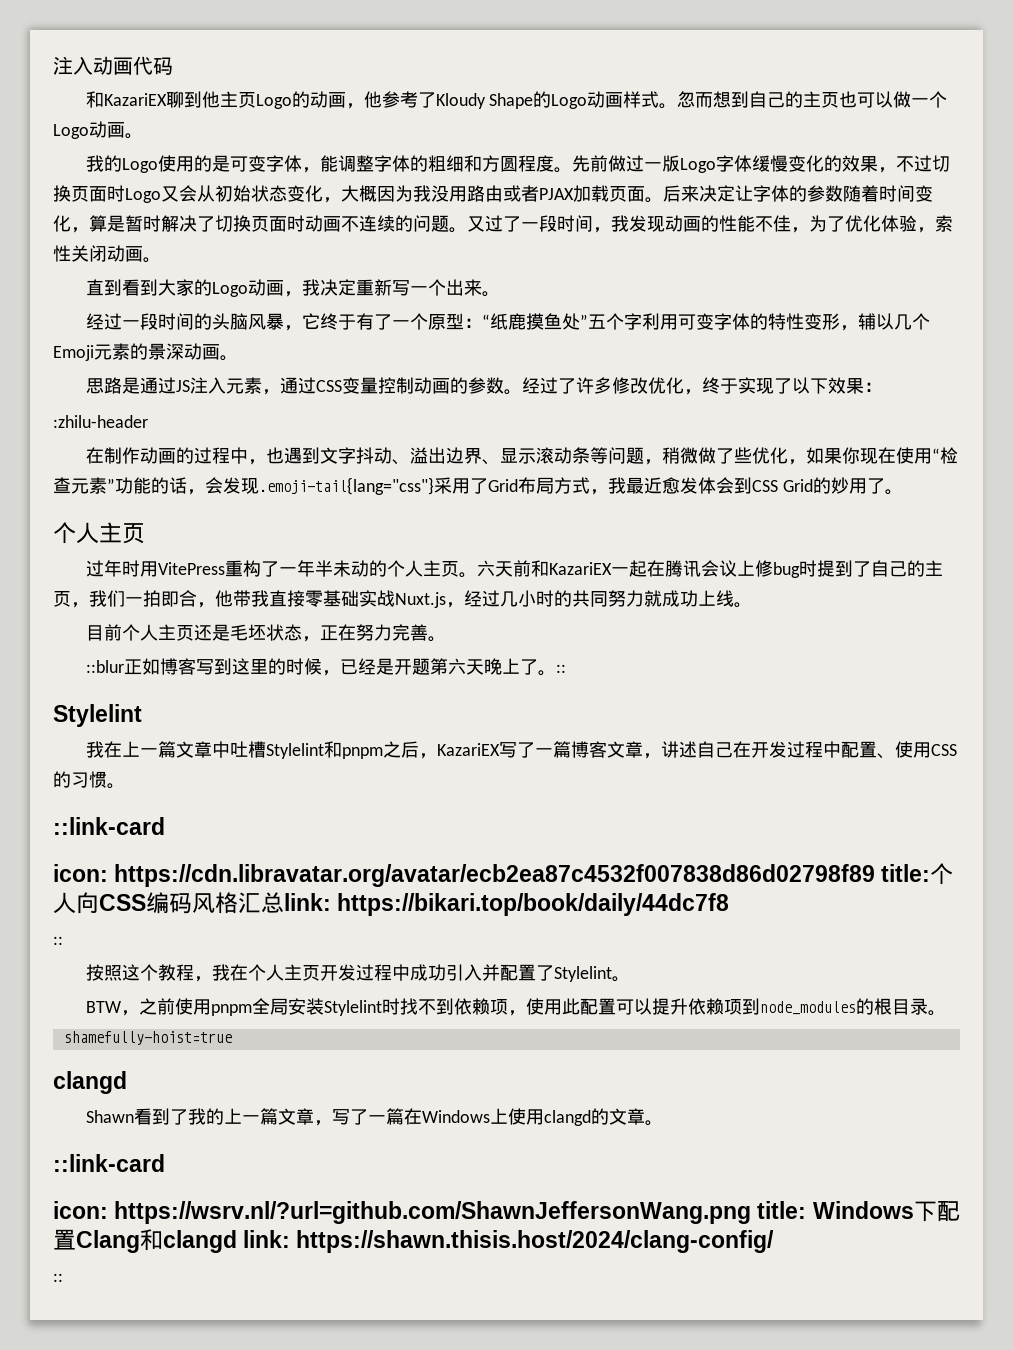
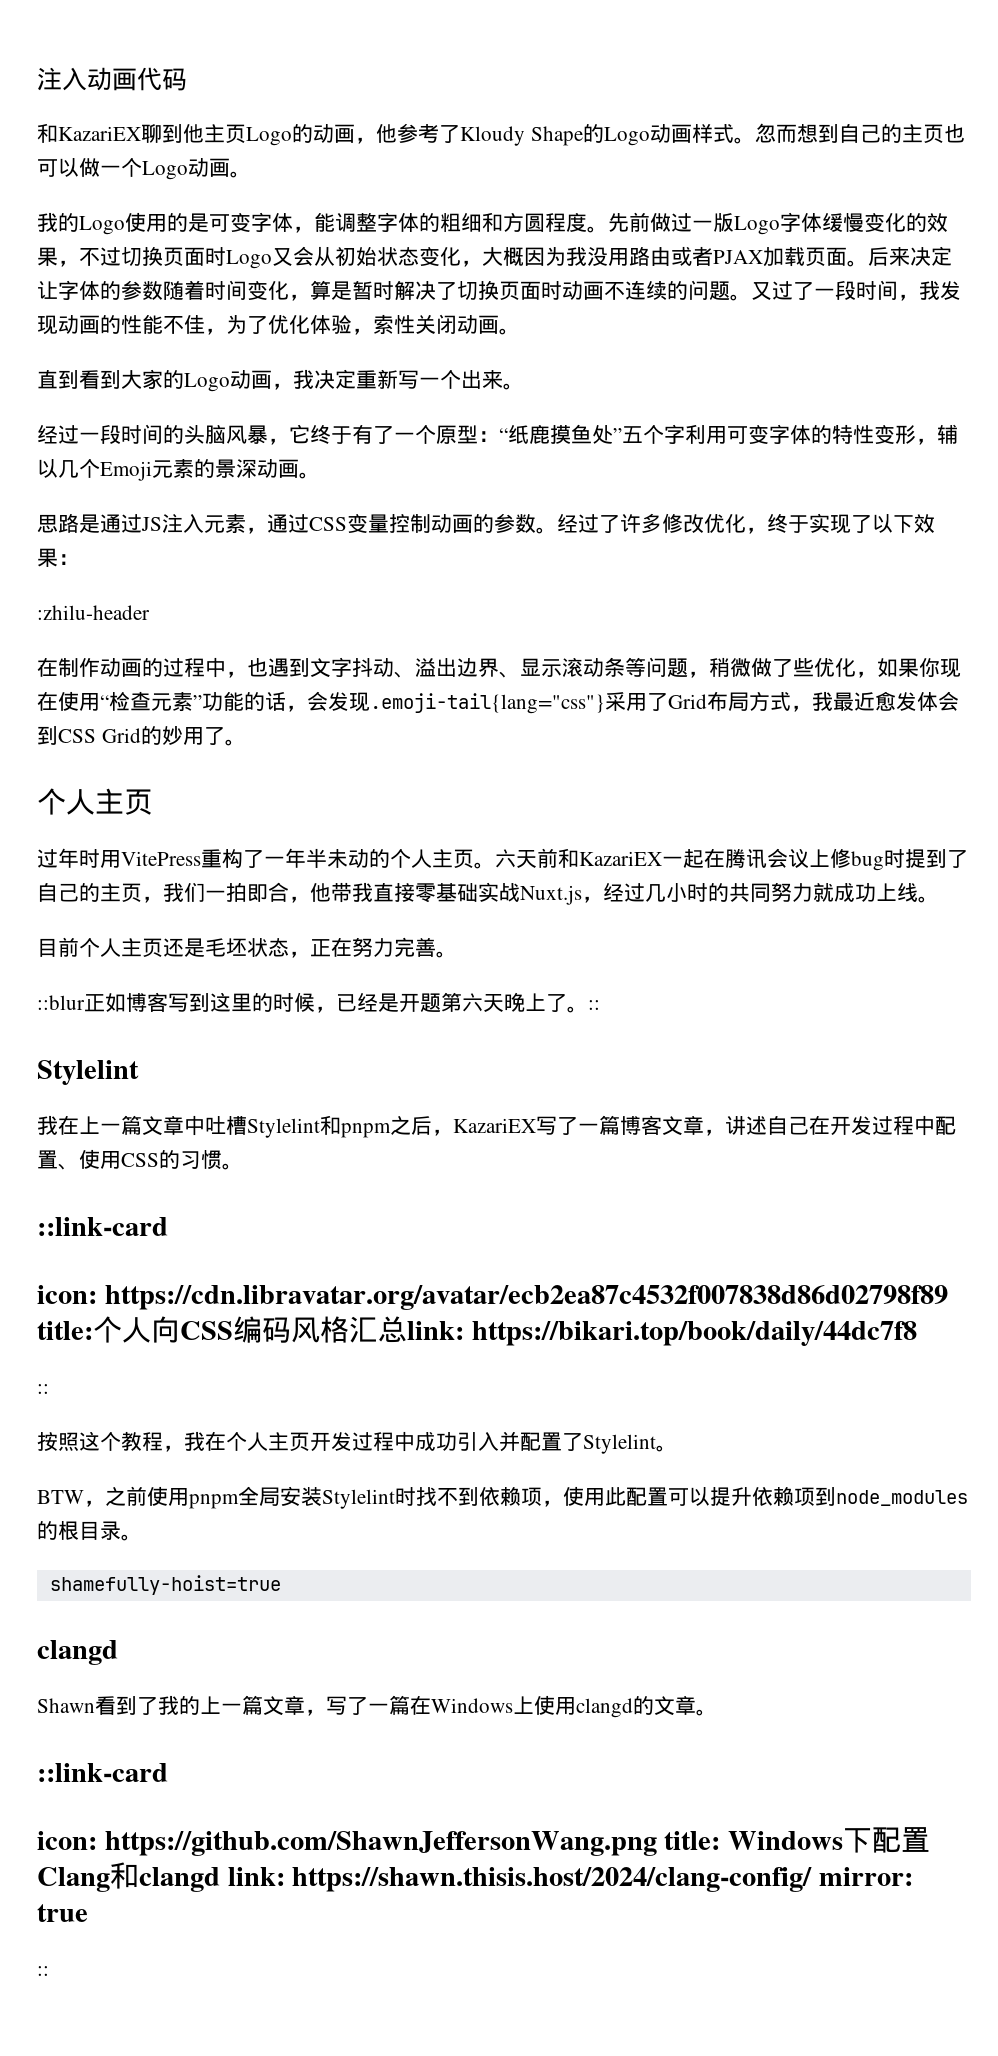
- icon: https://wsrv.nl/?url=github.com/ShawnJeffersonWang.png title: Windows下配置Clang和clangd link: https://shawn.thisis.host/2024/clang-config/
+ icon: https://github.com/ShawnJeffersonWang.png title: Windows下配置Clang和clangd link: https://shawn.thisis.host/2024/clang-config/ mirror: true

